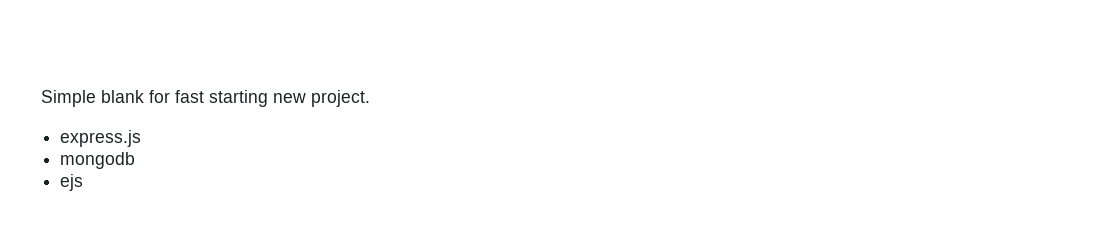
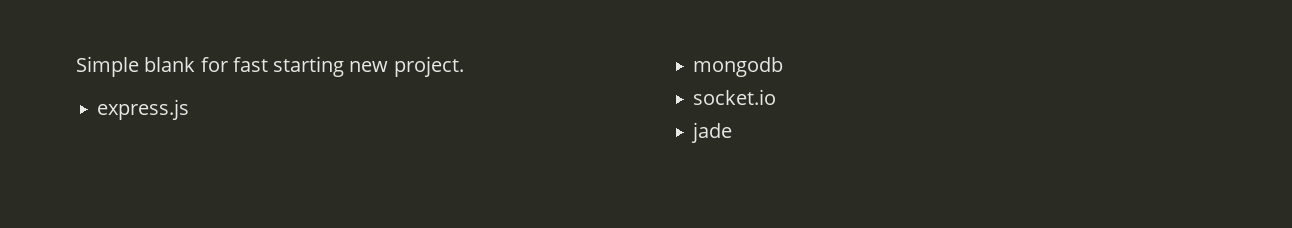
- ejs
+ socket.io
+ jade

